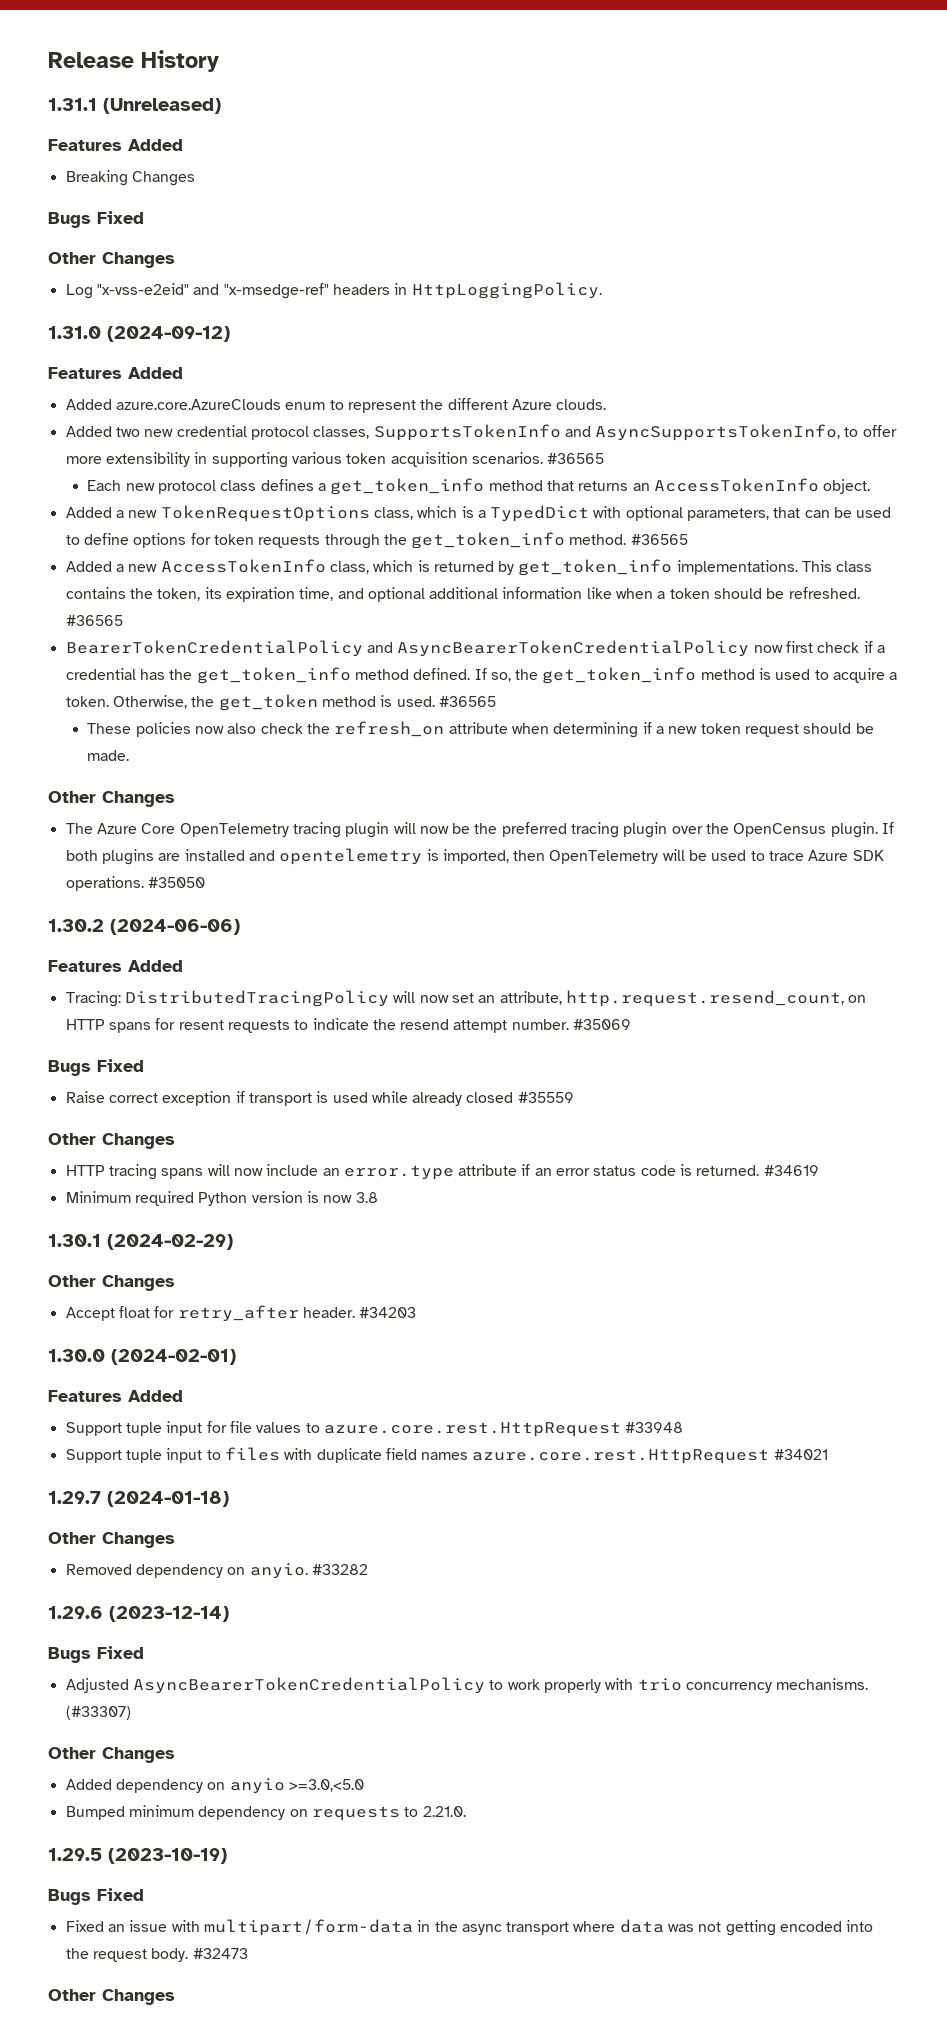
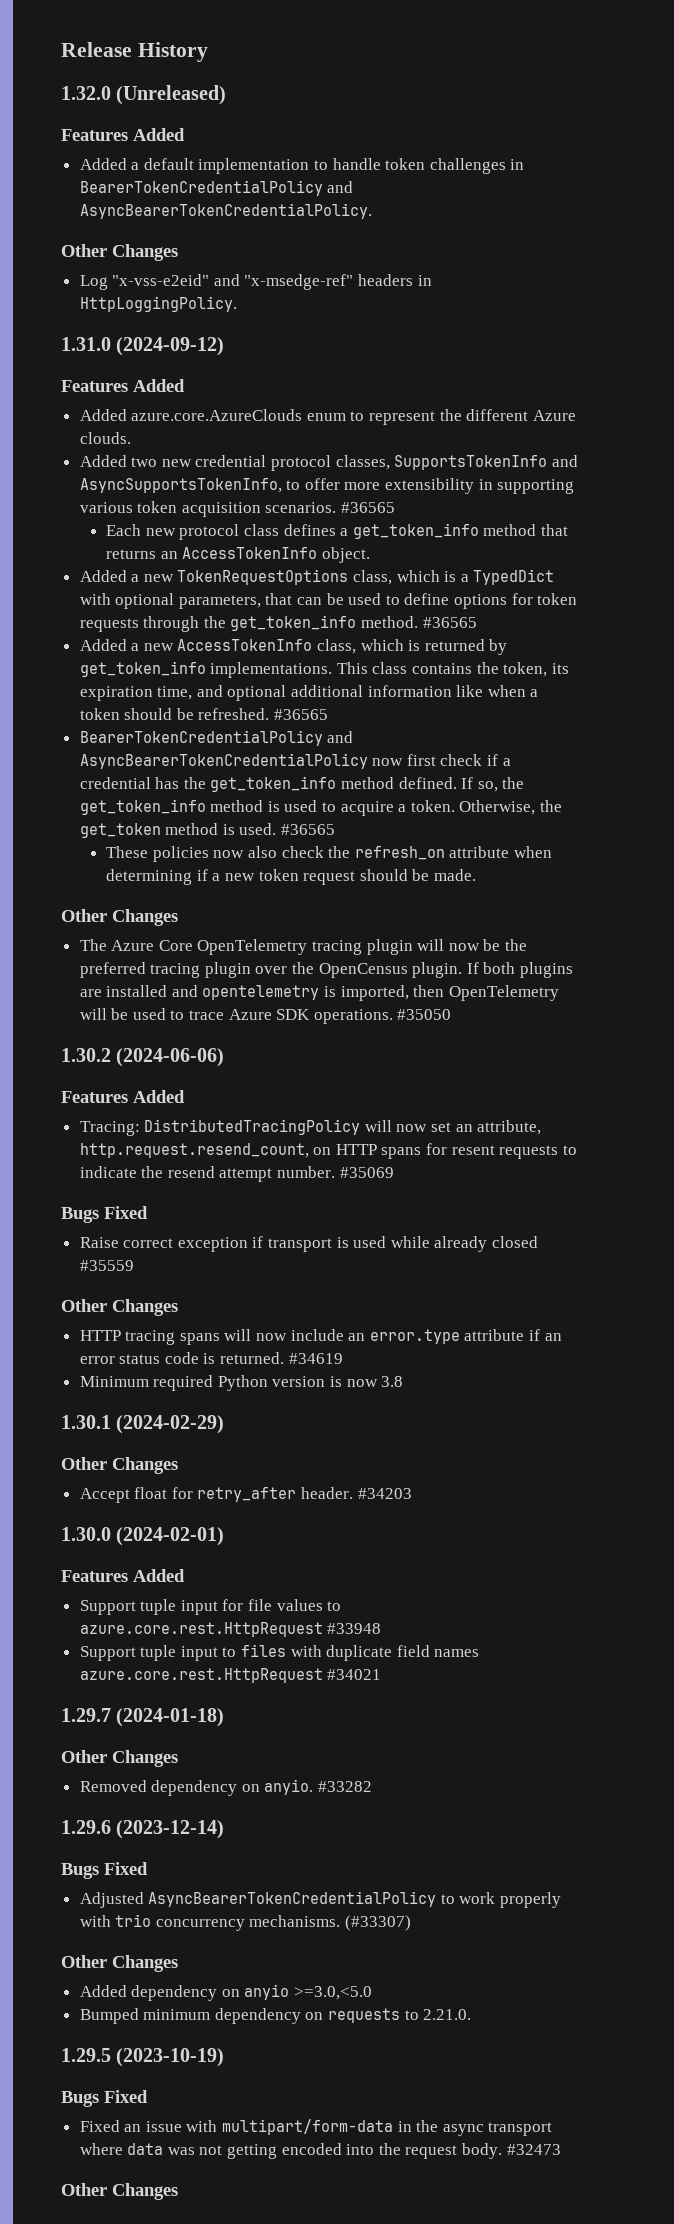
- 1.31.1 (Unreleased)
+ 1.32.0 (Unreleased)
- Breaking Changes
- Bugs Fixed
+ Added a default implementation to handle token challenges in BearerTokenCredentialPolicy and AsyncBearerTokenCredentialPolicy.

